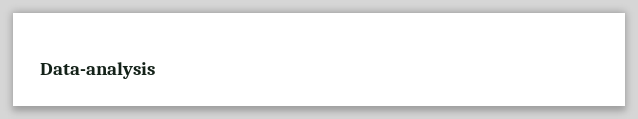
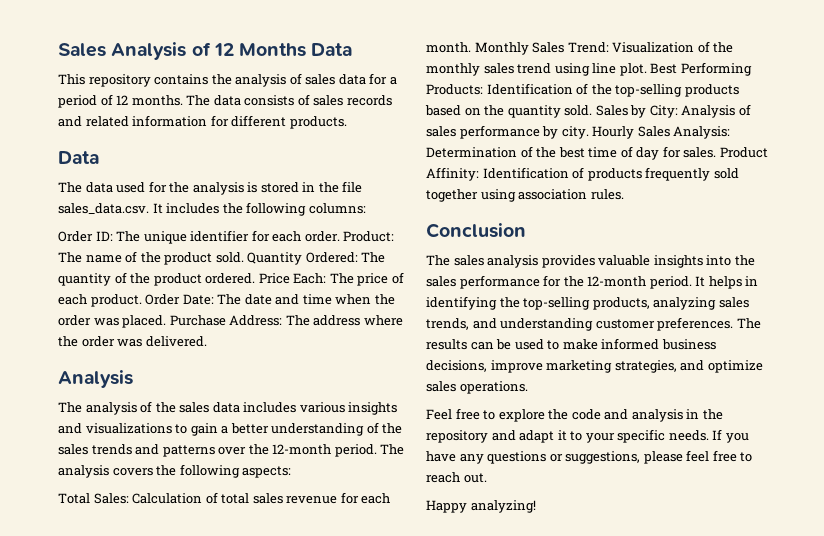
- Data-analysis
+ Sales Analysis of 12 Months Data
+ This repository contains the analysis of sales data for a period of 12 months. The data consists of sales records and related information for different products.
+ Data
+ The data used for the analysis is stored in the file sales_data.csv. It includes the following columns:
+ Order ID: The unique identifier for each order. Product: The name of the product sold. Quantity Ordered: The quantity of the product ordered. Price Each: The price of each product. Order Date: The date and time when the order was placed. Purchase Address: The address where the order was delivered.
+ Analysis
+ The analysis of the sales data includes various insights and visualizations to gain a better understanding of the sales trends and patterns over the 12-month period. The analysis covers the following aspects:
+ Total Sales: Calculation of total sales revenue for each month. Monthly Sales Trend: Visualization of the monthly sales trend using line plot. Best Performing Products: Identification of the top-selling products based on the quantity sold. Sales by City: Analysis of sales performance by city. Hourly Sales Analysis: Determination of the best time of day for sales. Product Affinity: Identification of products frequently sold together using association rules.
+ Conclusion
+ The sales analysis provides valuable insights into the sales performance for the 12-month period. It helps in identifying the top-selling products, analyzing sales trends, and understanding customer preferences. The results can be used to make informed business decisions, improve marketing strategies, and optimize sales operations.
+ Feel free to explore the code and analysis in the repository and adapt it to your specific needs. If you have any questions or suggestions, please feel free to reach out.
+ Happy analyzing!

